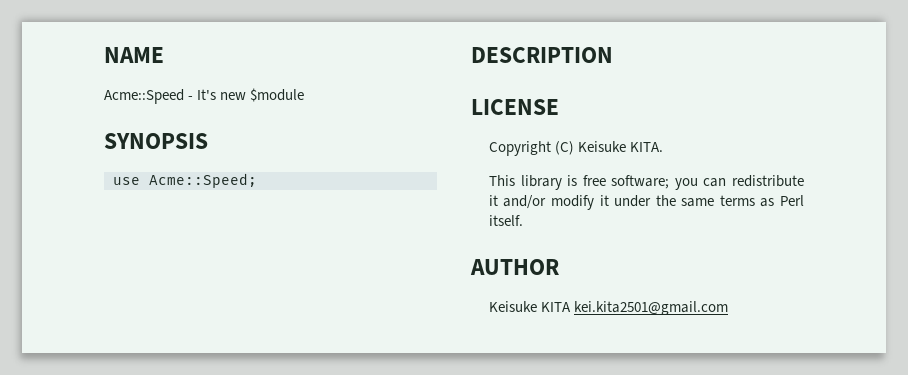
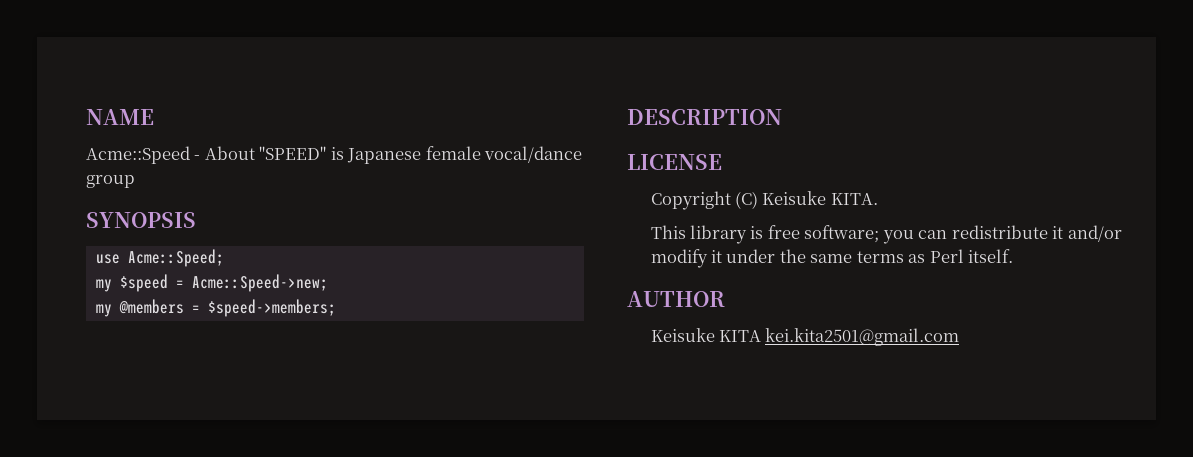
- Acme::Speed - It's new $module
+ Acme::Speed - About "SPEED" is Japanese female vocal/dance group
  SYNOPSIS
  use Acme::Speed;
+ my $speed = Acme::Speed->new;
+ my @members = $speed->members;

